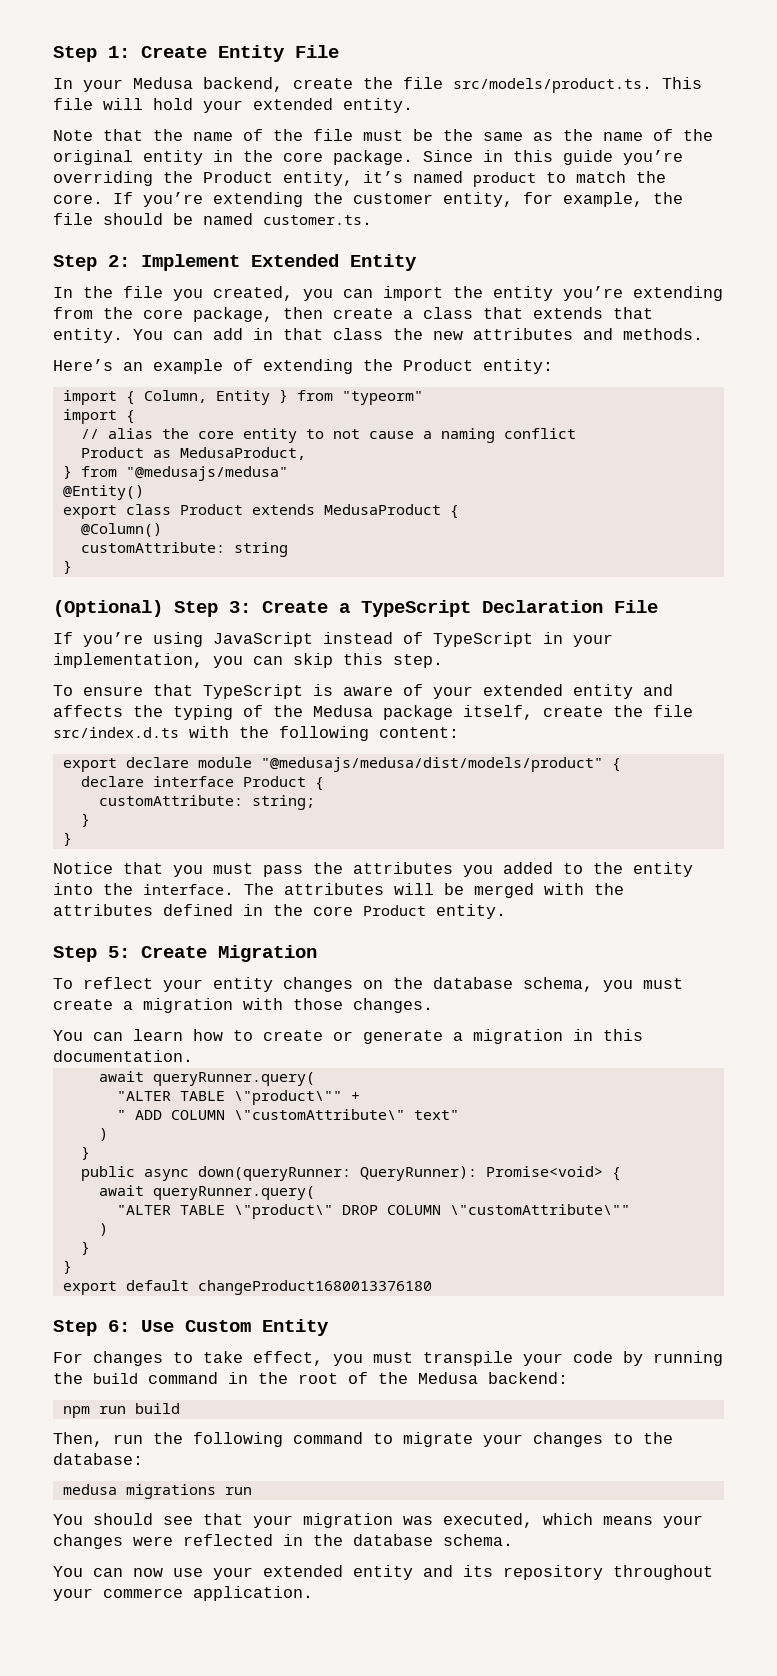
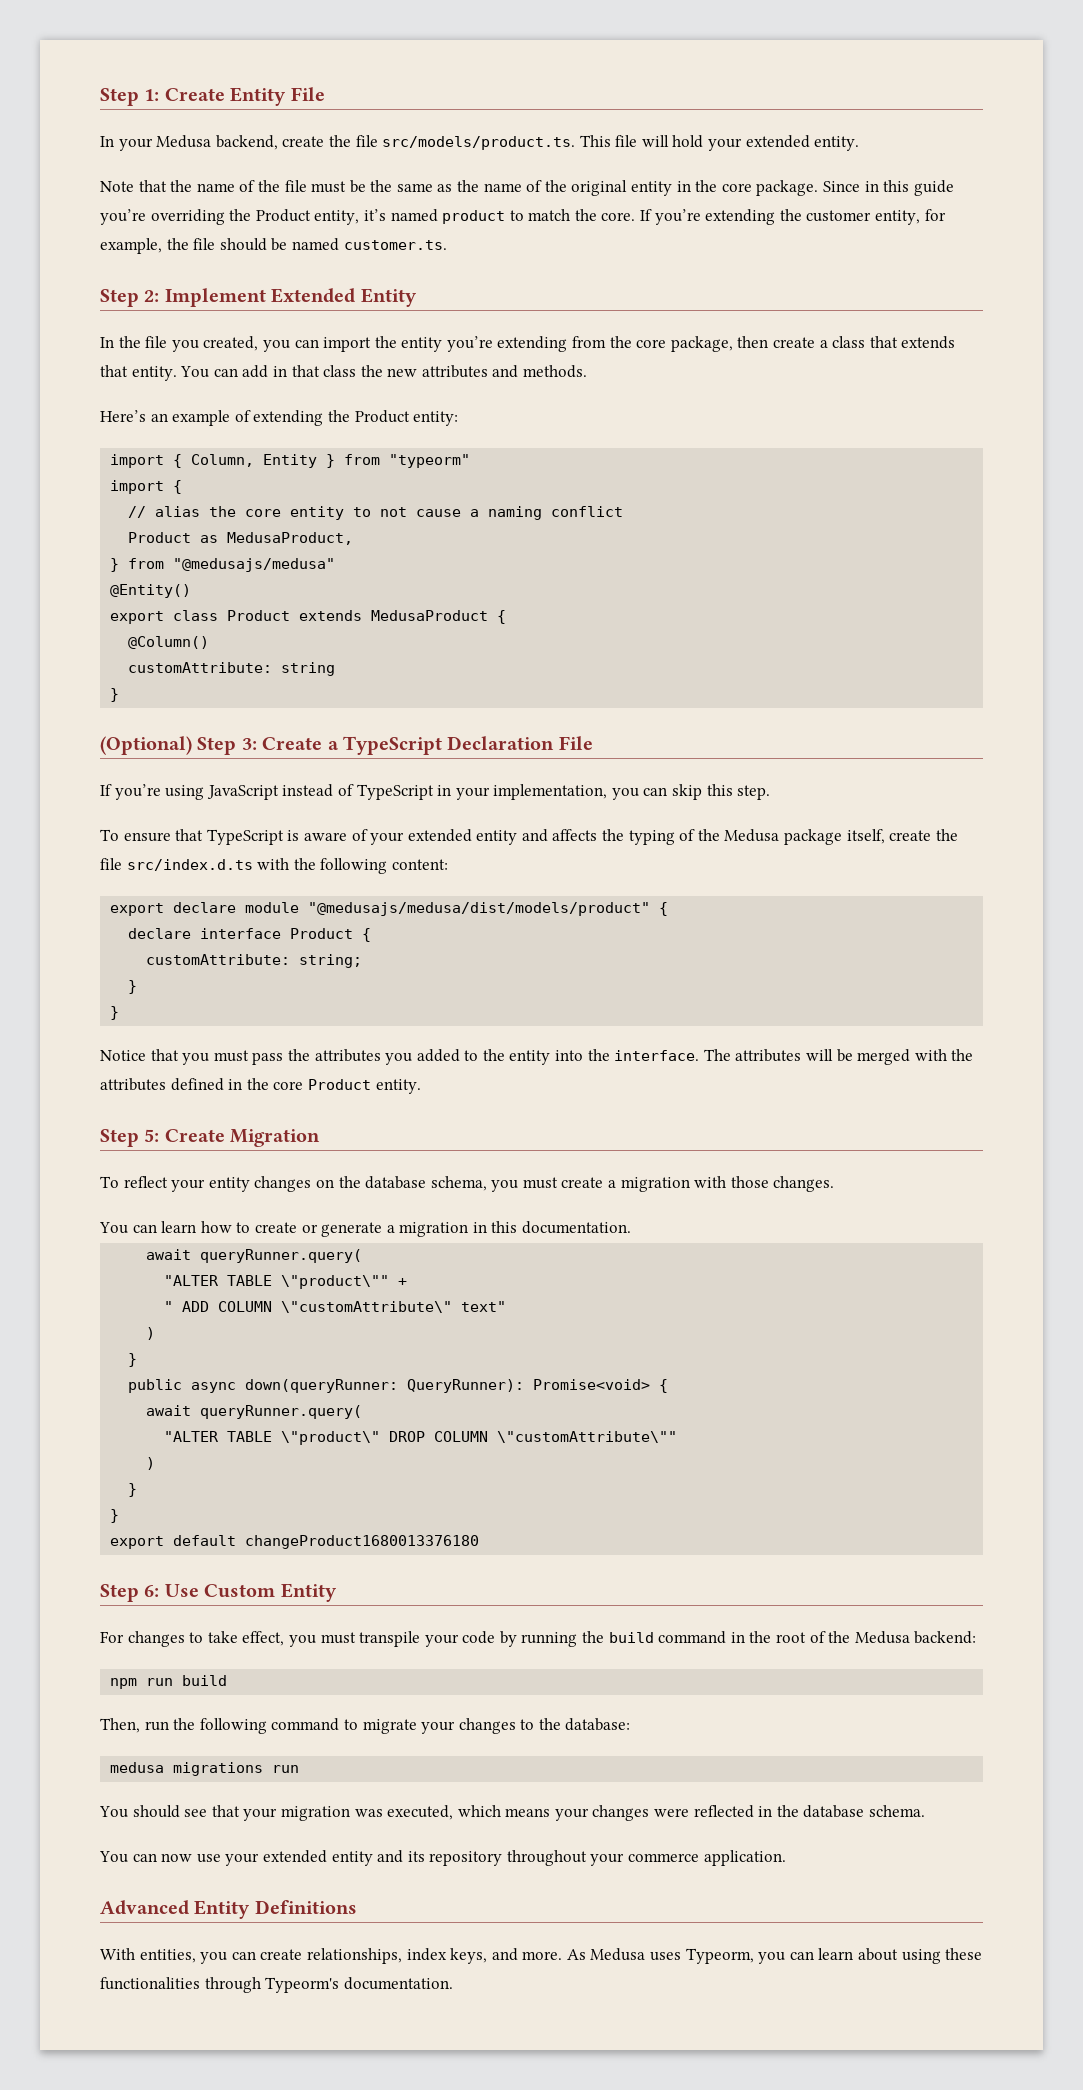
+ Advanced Entity Definitions
+ With entities, you can create relationships, index keys, and more. As Medusa uses Typeorm, you can learn about using these functionalities through Typeorm's documentation.

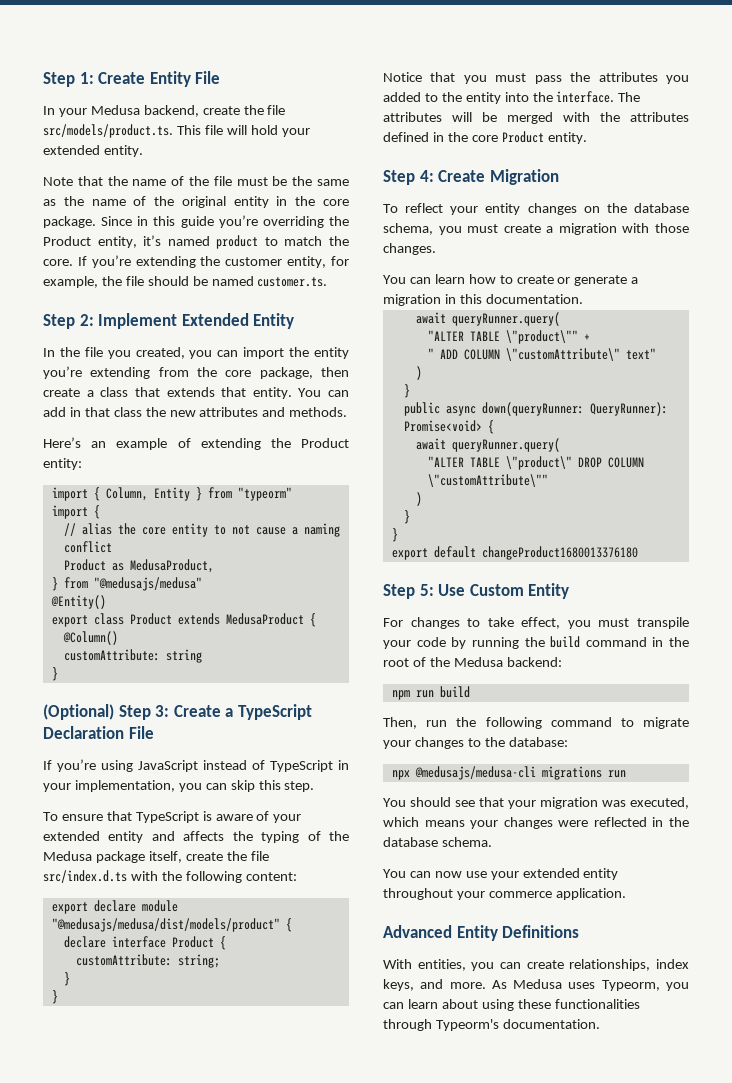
- Step 5: Create Migration
+ Step 4: Create Migration
- Step 6: Use Custom Entity
+ Step 5: Use Custom Entity
- medusa migrations run
+ npx @medusajs/medusa-cli migrations run
- You can now use your extended entity and its repository throughout your commerce application.
+ You can now use your extended entity throughout your commerce application.

